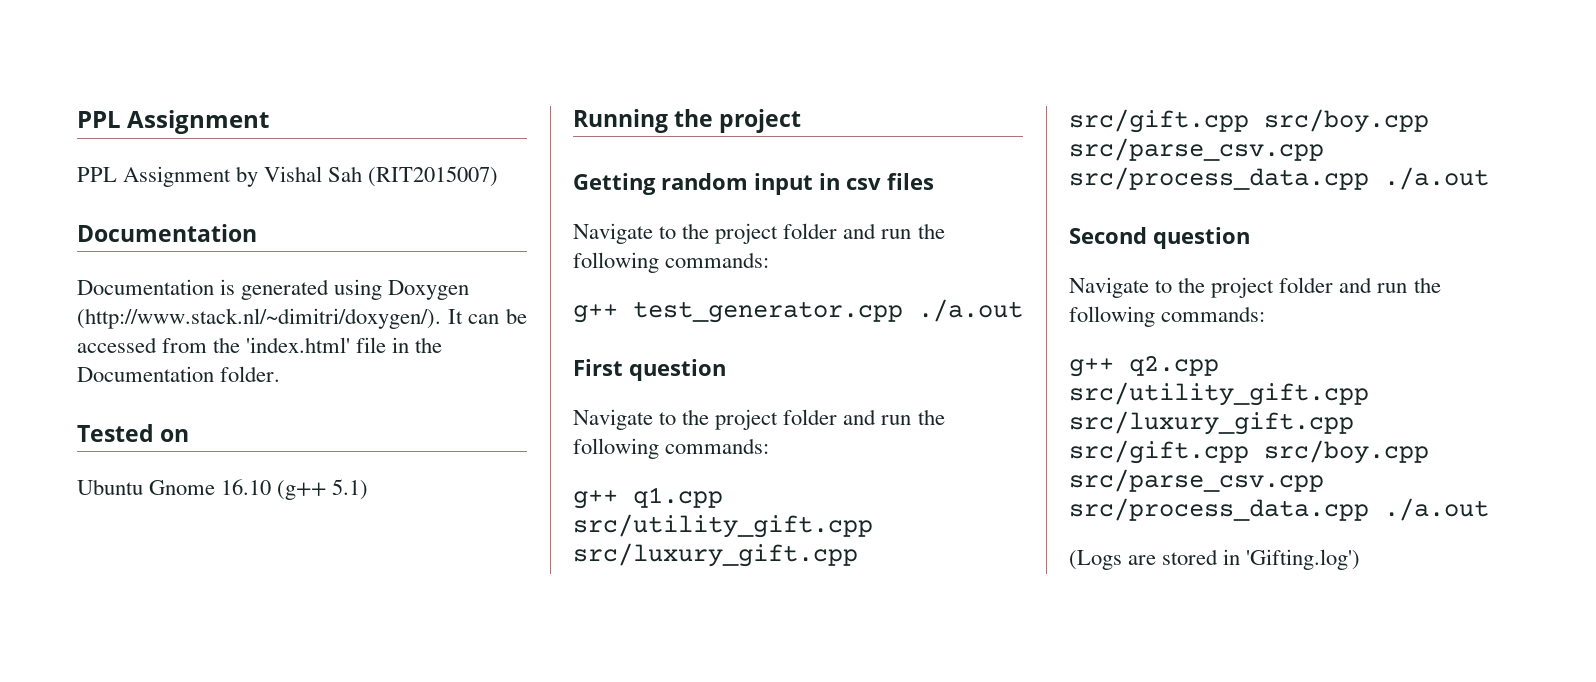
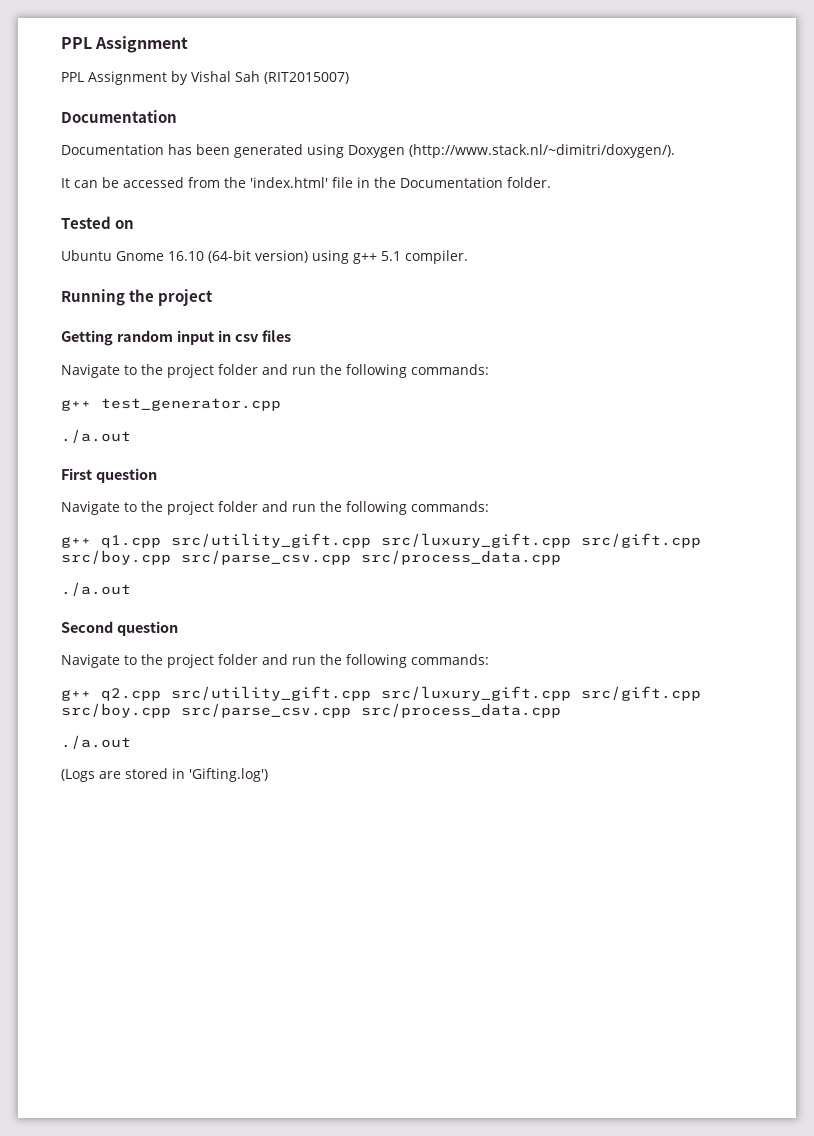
- Documentation is generated using Doxygen (http://www.stack.nl/~dimitri/doxygen/). It can be accessed from the 'index.html' file in the Documentation folder.
+ Documentation has been generated using Doxygen (http://www.stack.nl/~dimitri/doxygen/).
+ It can be accessed from the 'index.html' file in the Documentation folder.
- Ubuntu Gnome 16.10 (g++ 5.1)
+ Ubuntu Gnome 16.10 (64-bit version) using g++ 5.1 compiler.
- g++ test_generator.cpp ./a.out
+ g++ test_generator.cpp
+ ./a.out
- g++ q1.cpp src/utility_gift.cpp src/luxury_gift.cpp src/gift.cpp src/boy.cpp src/parse_csv.cpp src/process_data.cpp ./a.out
+ g++ q1.cpp src/utility_gift.cpp src/luxury_gift.cpp src/gift.cpp src/boy.cpp src/parse_csv.cpp src/process_data.cpp
+ ./a.out
- g++ q2.cpp src/utility_gift.cpp src/luxury_gift.cpp src/gift.cpp src/boy.cpp src/parse_csv.cpp src/process_data.cpp ./a.out
+ g++ q2.cpp src/utility_gift.cpp src/luxury_gift.cpp src/gift.cpp src/boy.cpp src/parse_csv.cpp src/process_data.cpp
+ ./a.out

